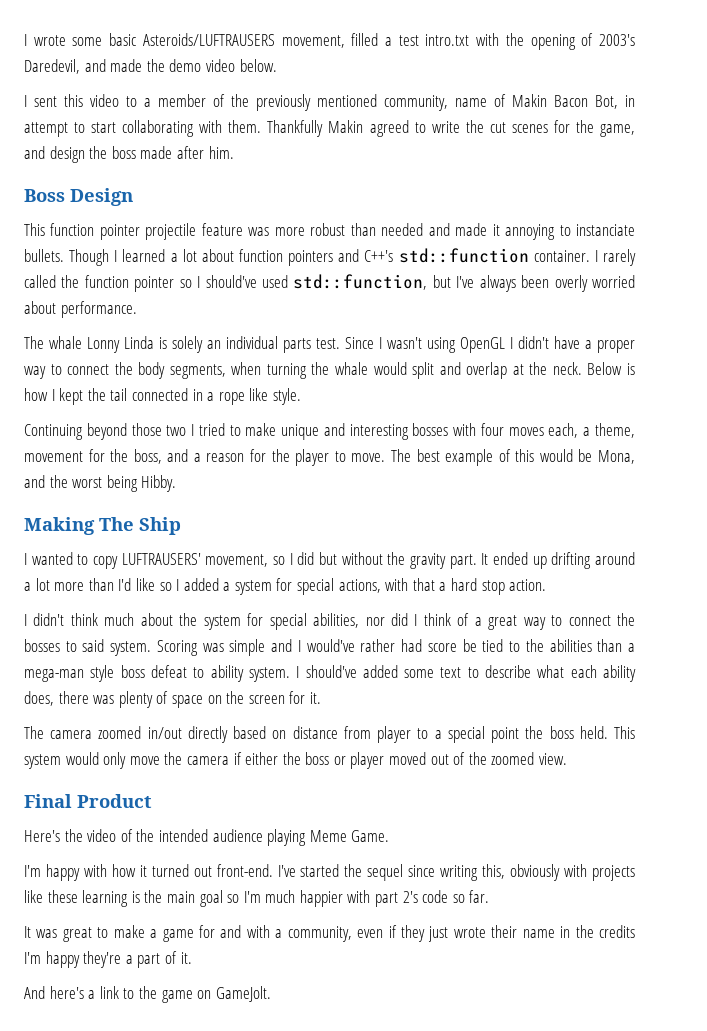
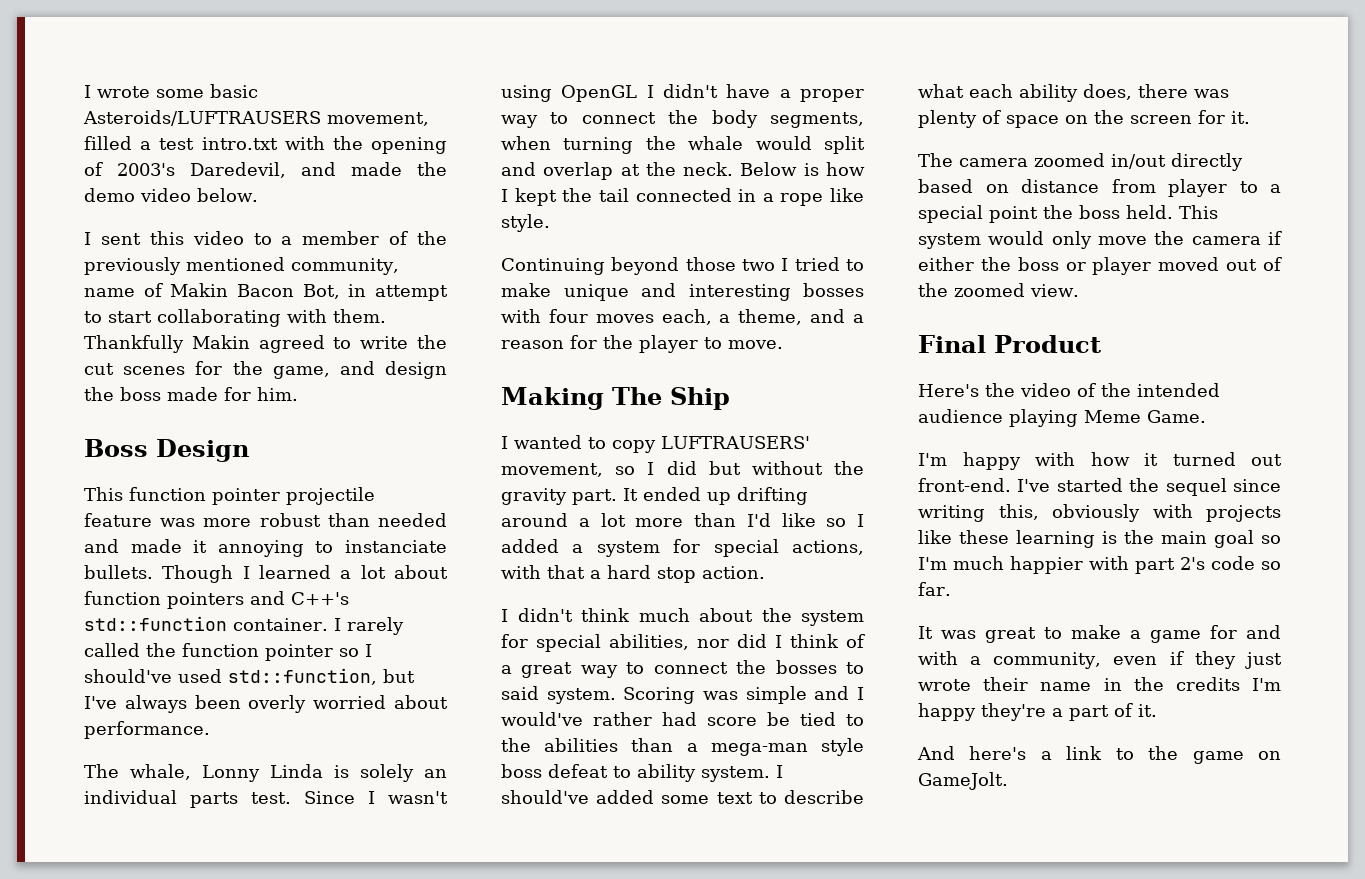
- Thankfully Makin agreed to write the cut scenes for the game, and design the boss made after him.
+ Thankfully Makin agreed to write the cut scenes for the game, and design the boss made for him.
- The whale Lonny Linda is solely an individual parts test.
+ The whale, Lonny Linda is solely an individual parts test.
- Continuing beyond those two I tried to make unique and interesting bosses with four moves each, a theme, movement for the boss, and a reason for the player to move. The best example of this would be Mona, and the worst being Hibby.
+ Continuing beyond those two I tried to make unique and interesting bosses with four moves each, a theme, and a reason for the player to move.

